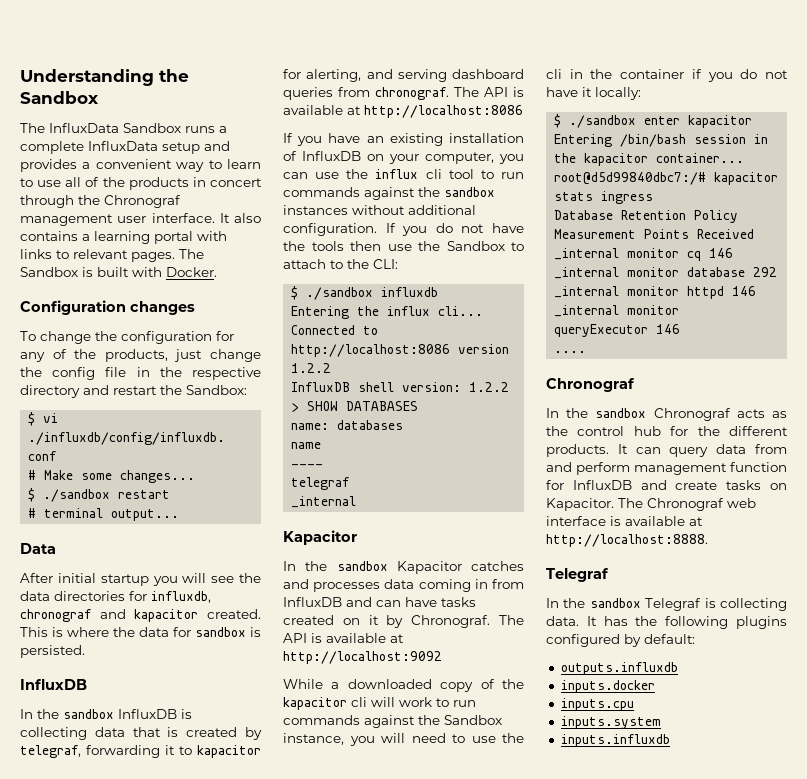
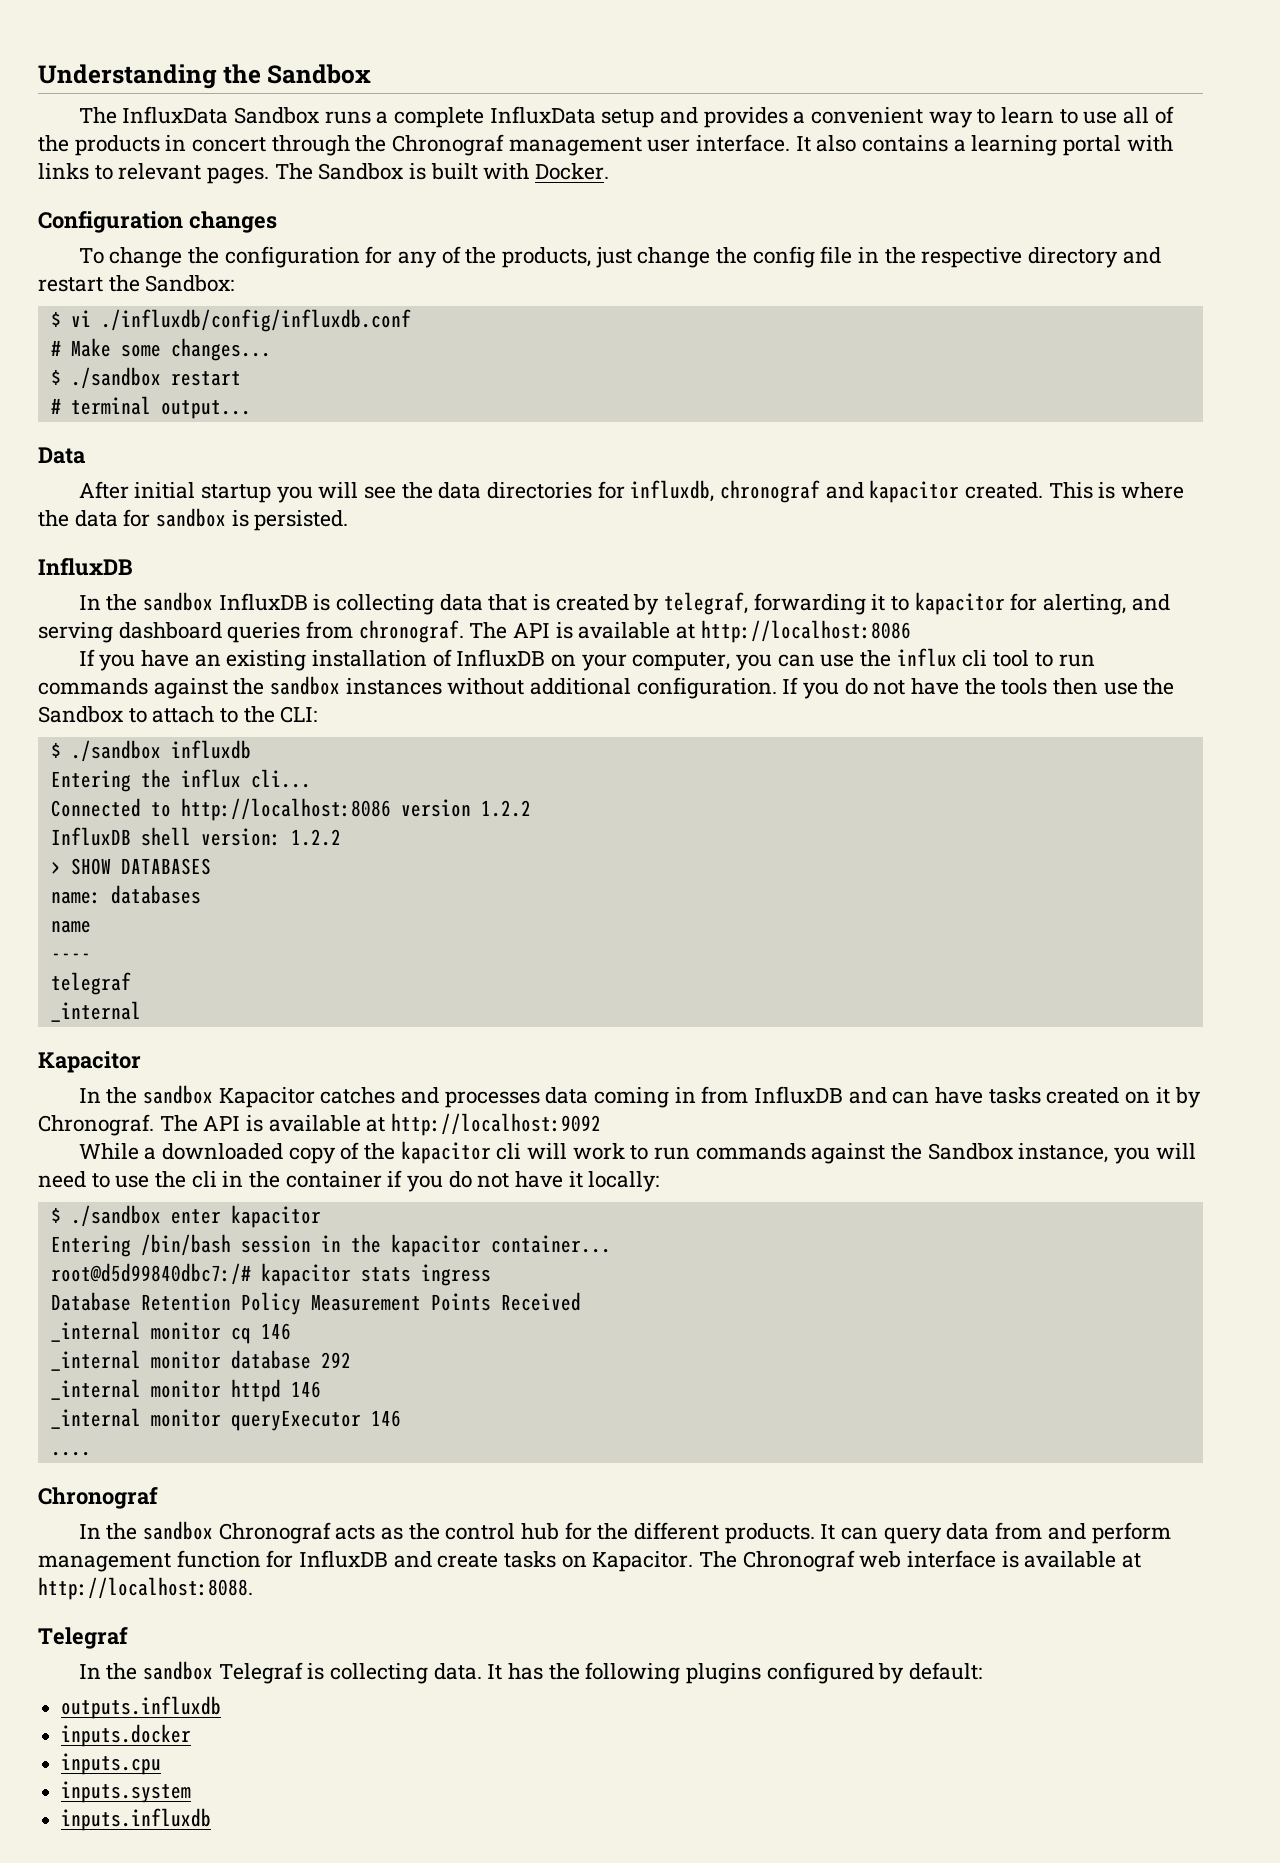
- The Chronograf web interface is available at http://localhost:8888.
+ The Chronograf web interface is available at http://localhost:8088.

